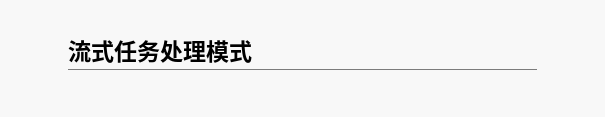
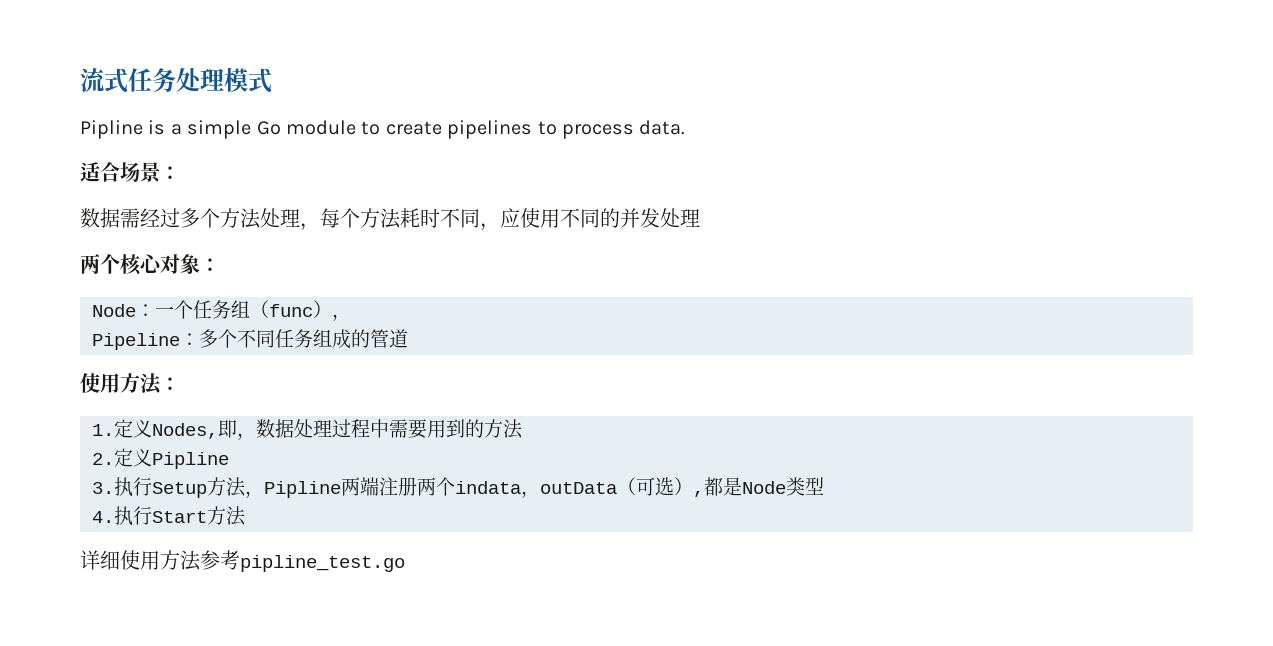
+ Pipline is a simple Go module to create pipelines to process data.
+ 适合场景：
+ 数据需经过多个方法处理，每个方法耗时不同，应使用不同的并发处理
+ 两个核心对象：
+ Node：一个任务组（func），
+ Pipeline：多个不同任务组成的管道
+ 使用方法：
+ 1.定义Nodes,即，数据处理过程中需要用到的方法
+ 2.定义Pipline
+ 3.执行Setup方法，Pipline两端注册两个indata，outData（可选）,都是Node类型
+ 4.执行Start方法
+ 详细使用方法参考pipline_test.go

